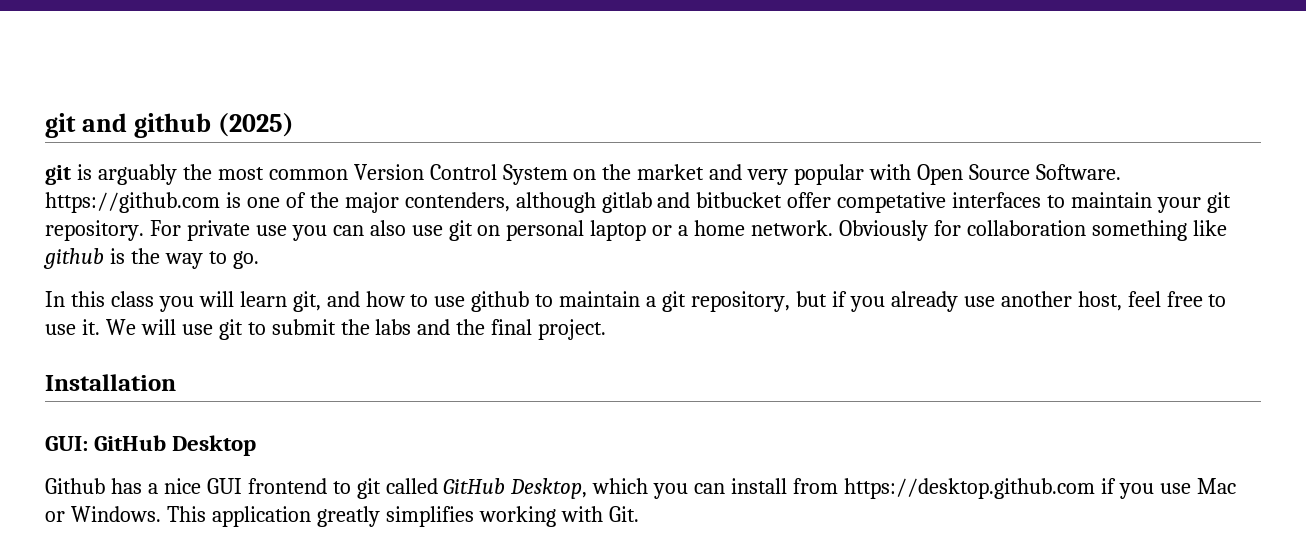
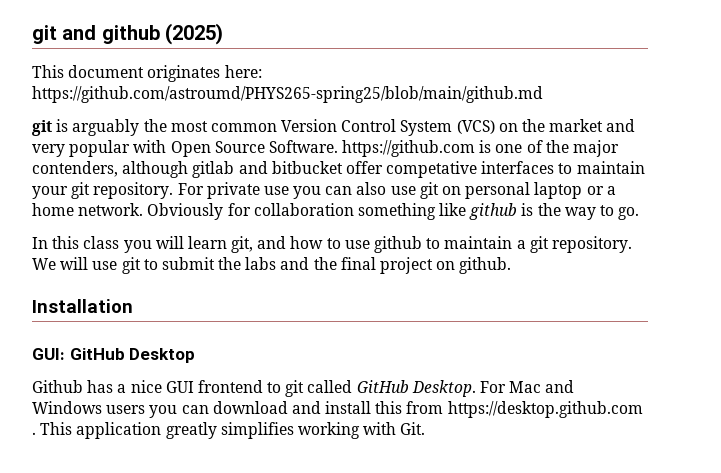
+ This document originates here: https://github.com/astroumd/PHYS265-spring25/blob/main/github.md
- git is arguably the most common Version Control System on the market and very popular with Open Source Software. https://github.com is one of the major contenders, although gitlab and bitbucket offer competative interfaces to maintain your git repository.
+ git is arguably the most common Version Control System (VCS) on the market and very popular with Open Source Software. https://github.com is one of the major contenders, although gitlab and bitbucket offer competative interfaces to maintain your git repository.
- In this class you will learn git, and how to use github to maintain a git repository, but if you already use another host, feel free to use it.
+ In this class you will learn git, and how to use github to maintain a git repository.
- We will use git to submit the labs and the final project.
+ We will use git to submit the labs and the final project on github.
- Github has a nice GUI frontend to git called GitHub Desktop, which you can install from https://desktop.github.com if you use Mac or Windows.
+ Github has a nice GUI frontend to git called GitHub Desktop. For Mac and Windows users you can download and install this from https://desktop.github.com .

